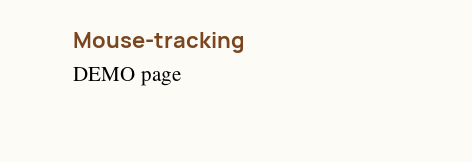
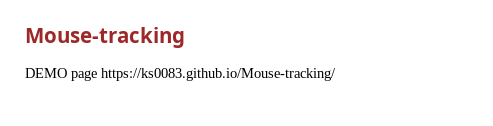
- DEMO page
+ DEMO page https://ks0083.github.io/Mouse-tracking/

